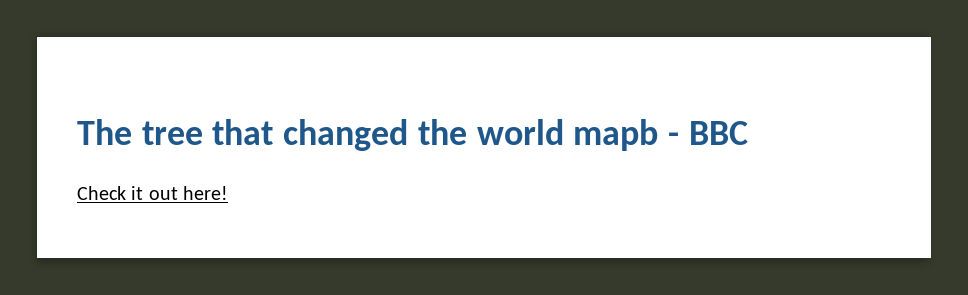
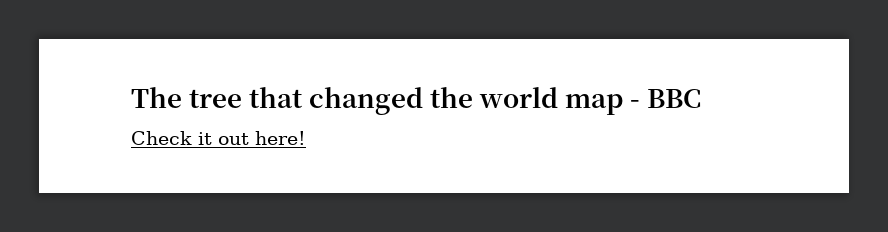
- The tree that changed the world mapb - BBC
+ The tree that changed the world map - BBC

